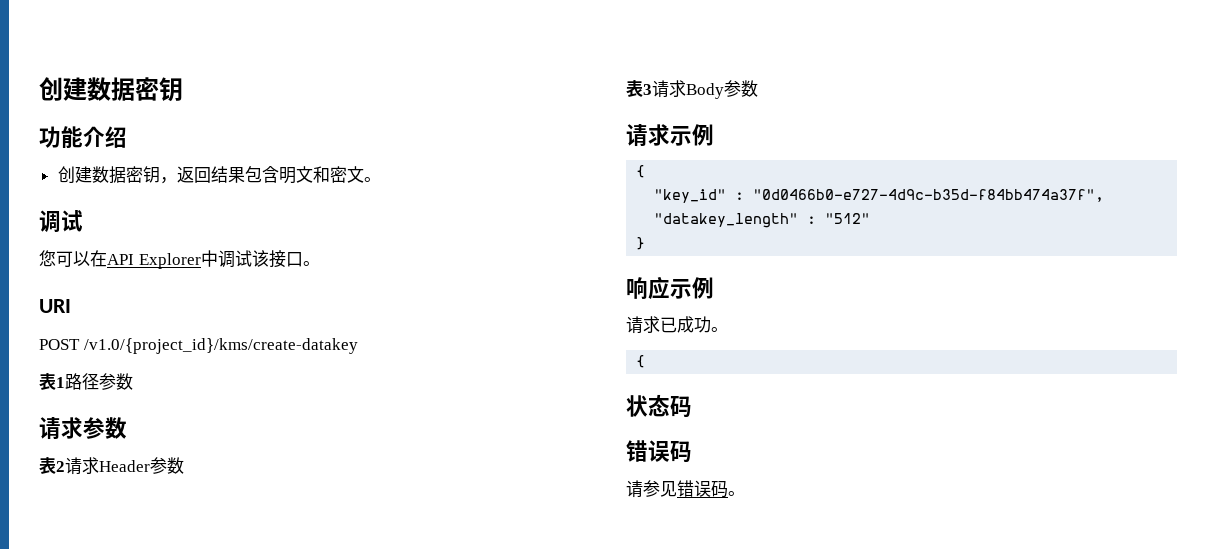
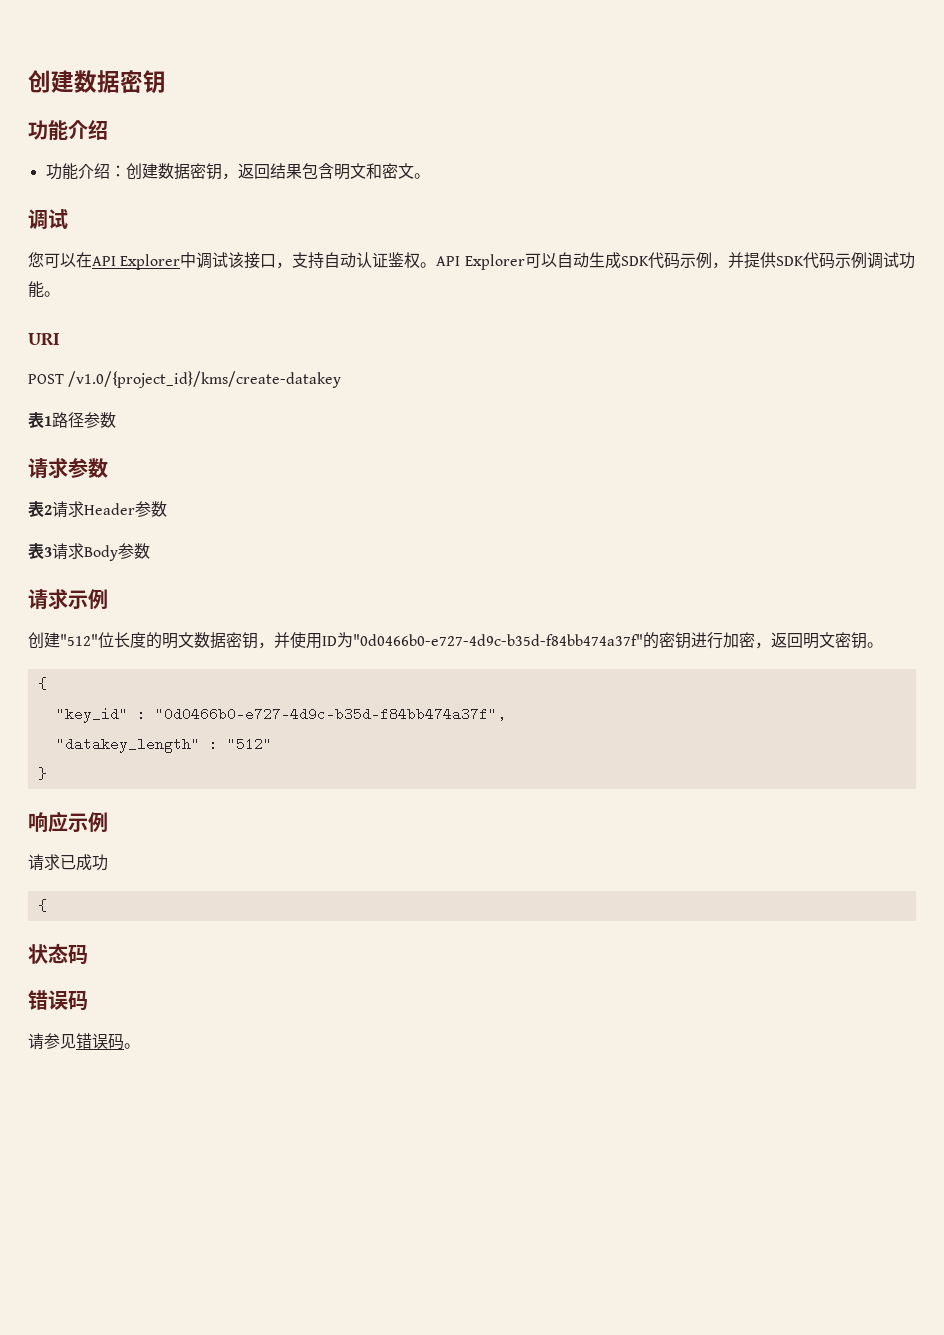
- 创建数据密钥，返回结果包含明文和密文。
+ 功能介绍：创建数据密钥，返回结果包含明文和密文。
- 您可以在API Explorer中调试该接口。
+ 您可以在API Explorer中调试该接口，支持自动认证鉴权。API Explorer可以自动生成SDK代码示例，并提供SDK代码示例调试功能。
+ 创建"512"位长度的明文数据密钥，并使用ID为"0d0466b0-e727-4d9c-b35d-f84bb474a37f"的密钥进行加密，返回明文密钥。
- 请求已成功。
+ 请求已成功

